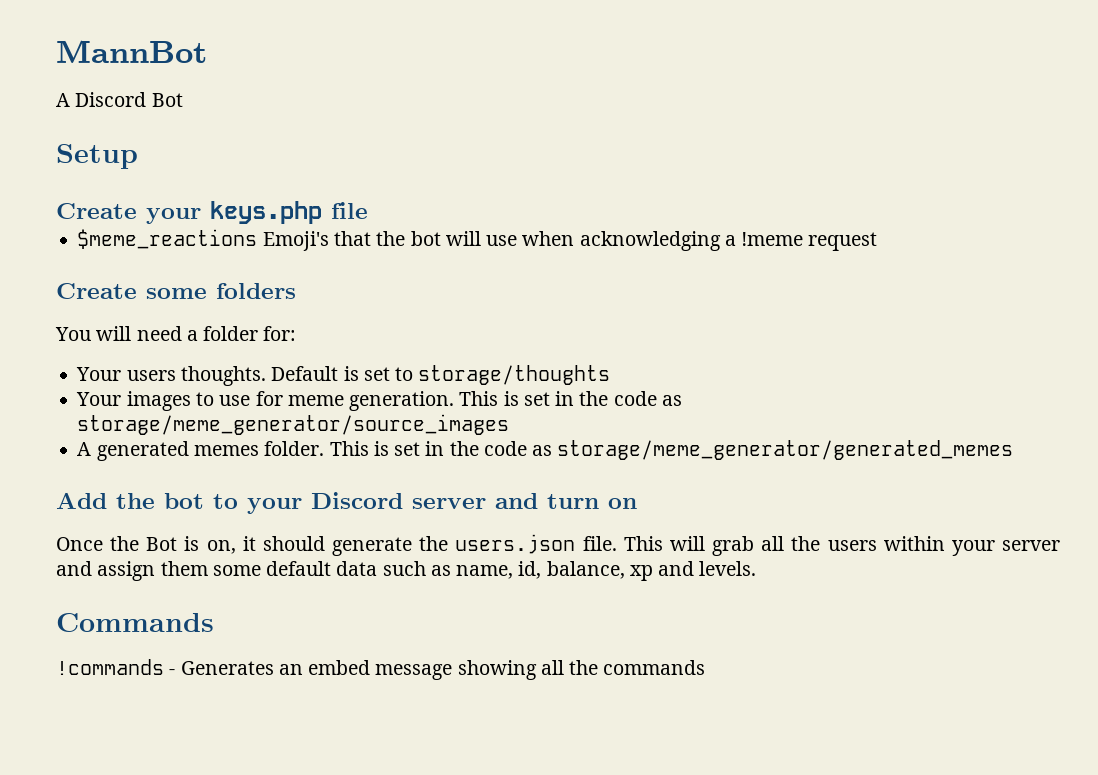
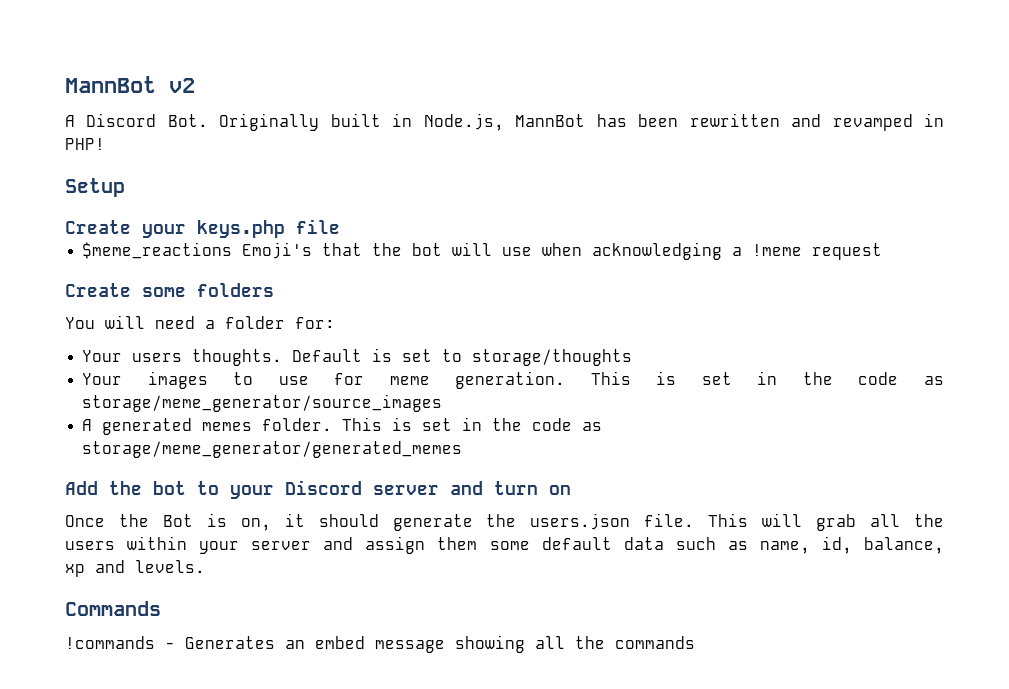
- MannBot
+ MannBot v2
- A Discord Bot
+ A Discord Bot. Originally built in Node.js, MannBot has been rewritten and revamped in PHP!

